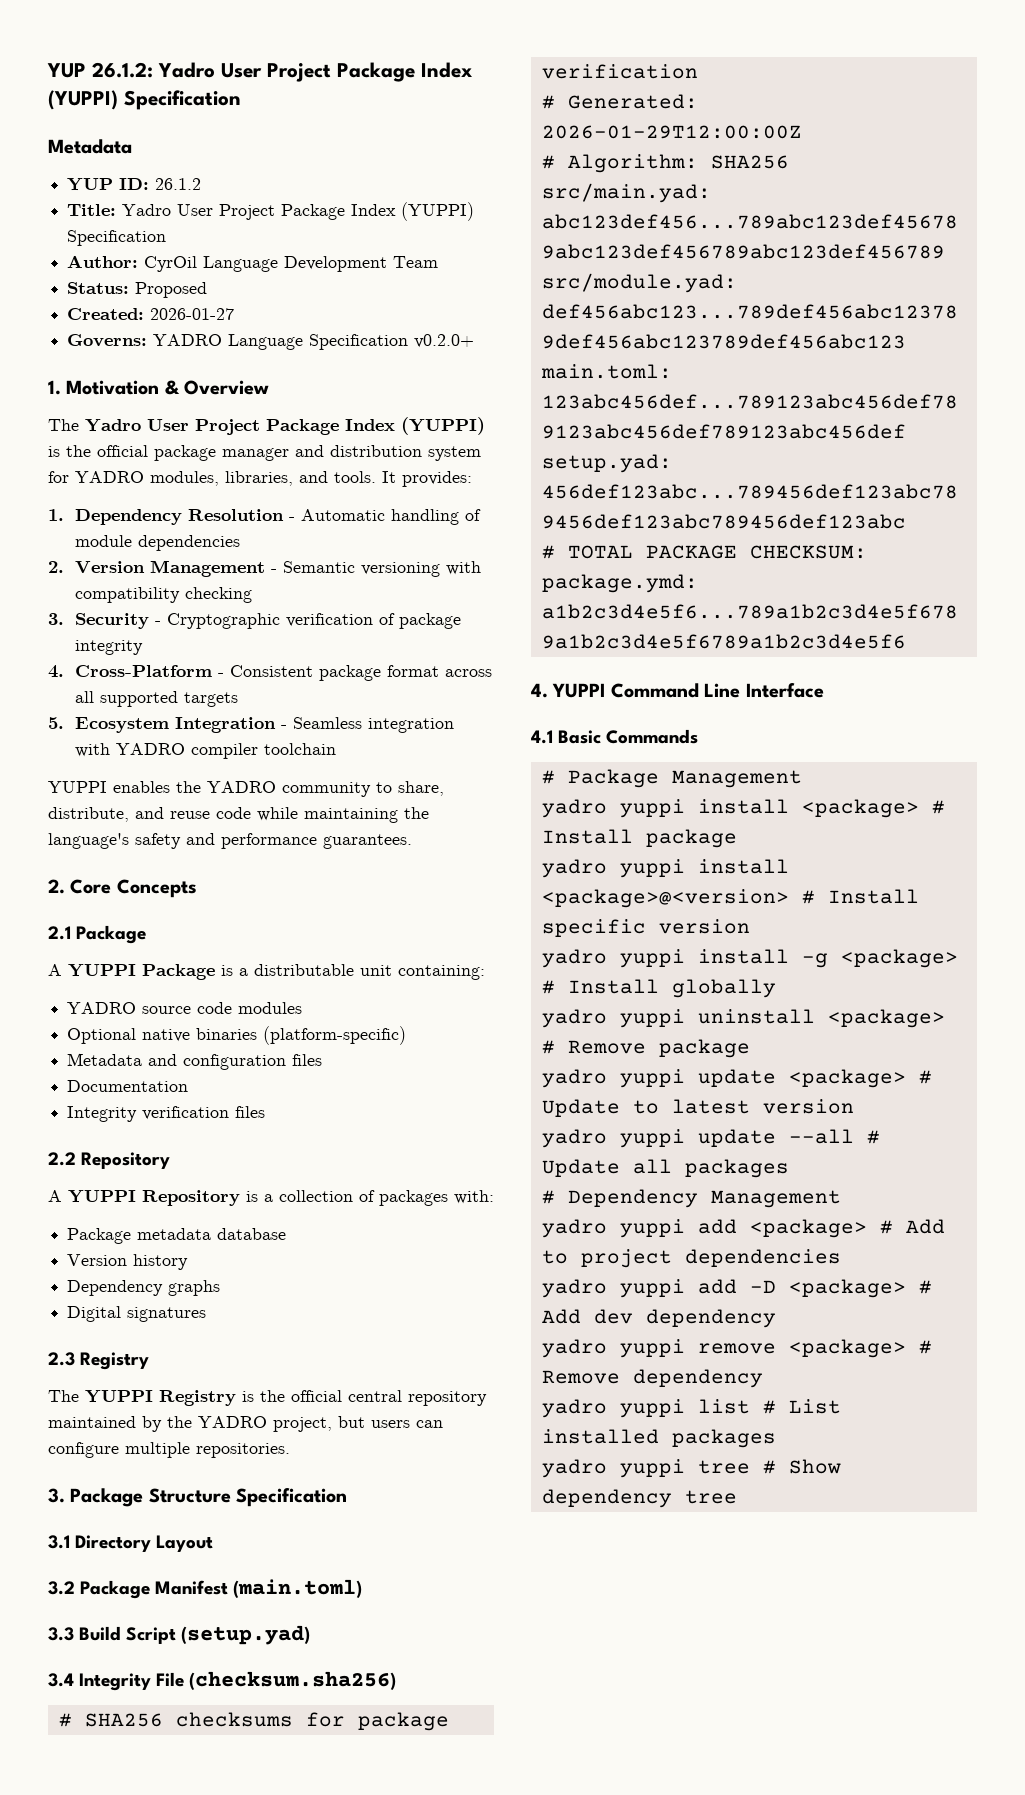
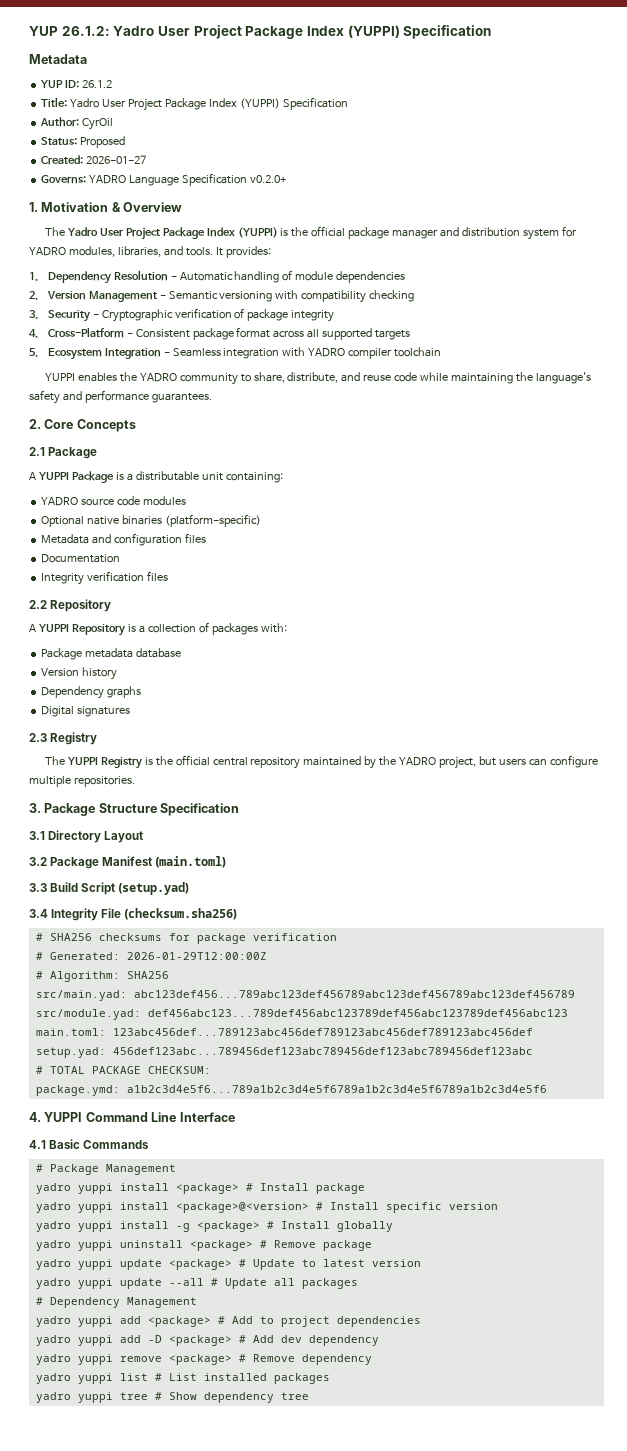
- Author: CyrOil Language Development Team
+ Author: CyrOil

